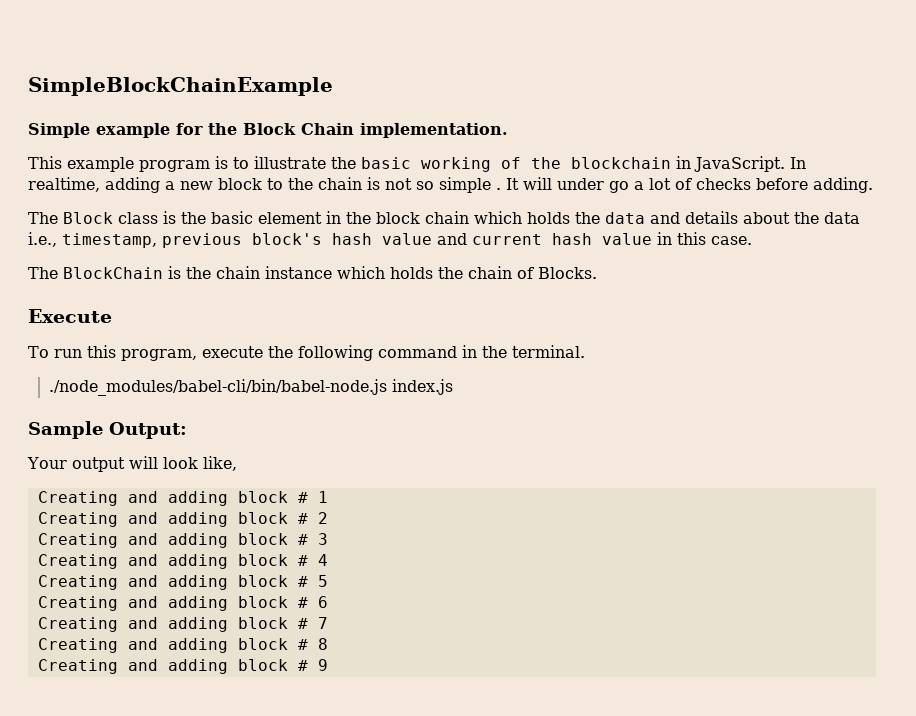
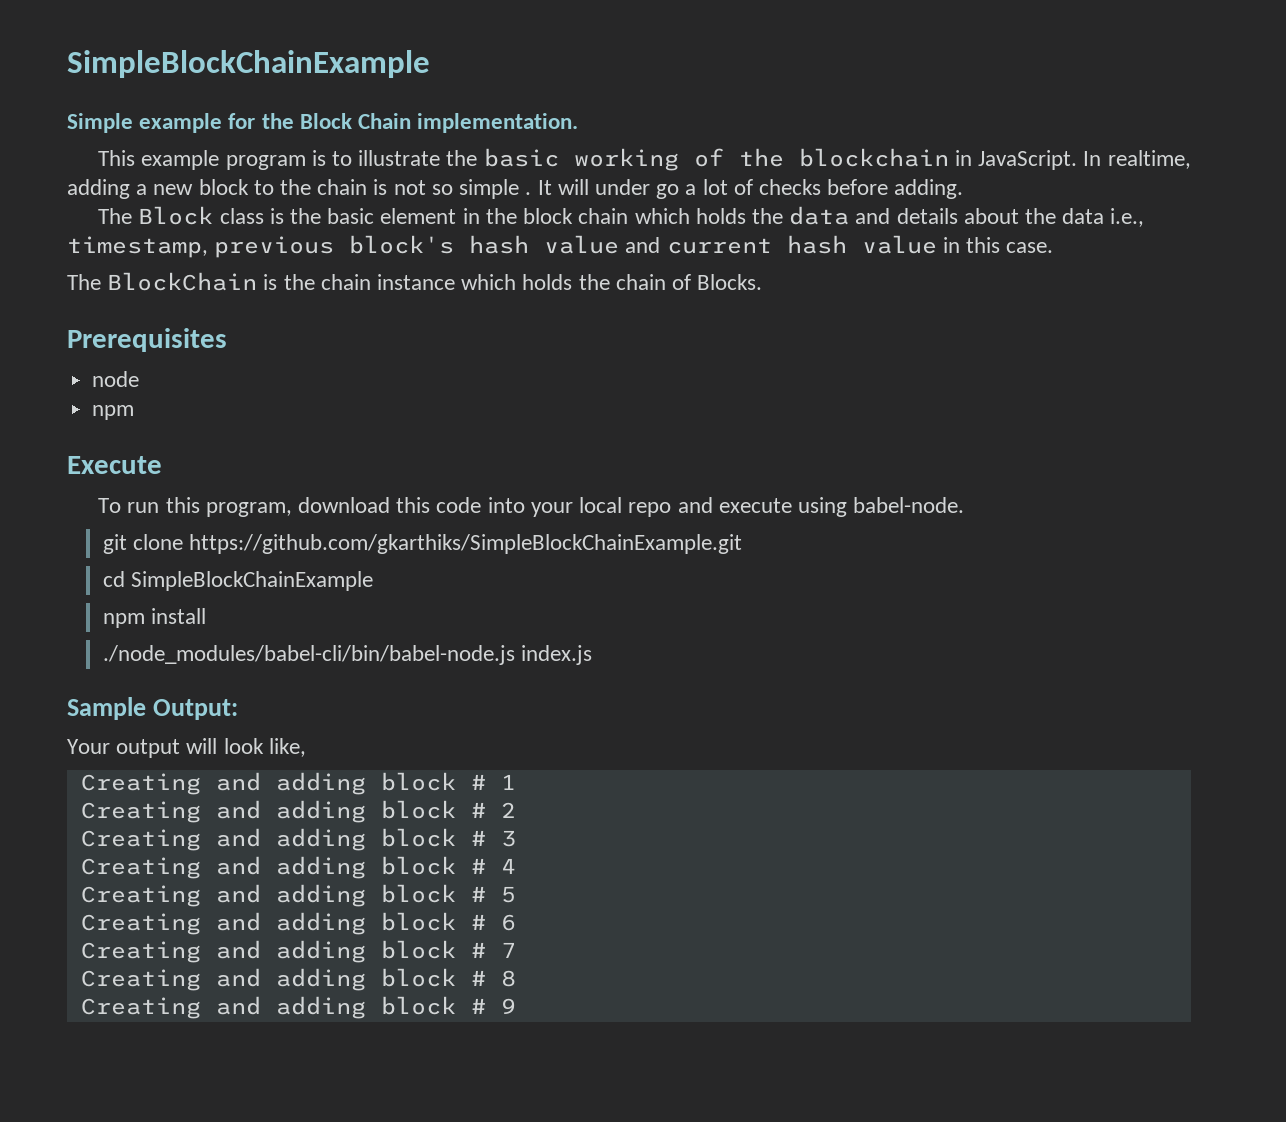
+ Prerequisites
+ node
+ npm
- To run this program, execute the following command in the terminal.
+ To run this program, download this code into your local repo and execute using babel-node.
+ git clone https://github.com/gkarthiks/SimpleBlockChainExample.git
+ cd SimpleBlockChainExample
+ npm install

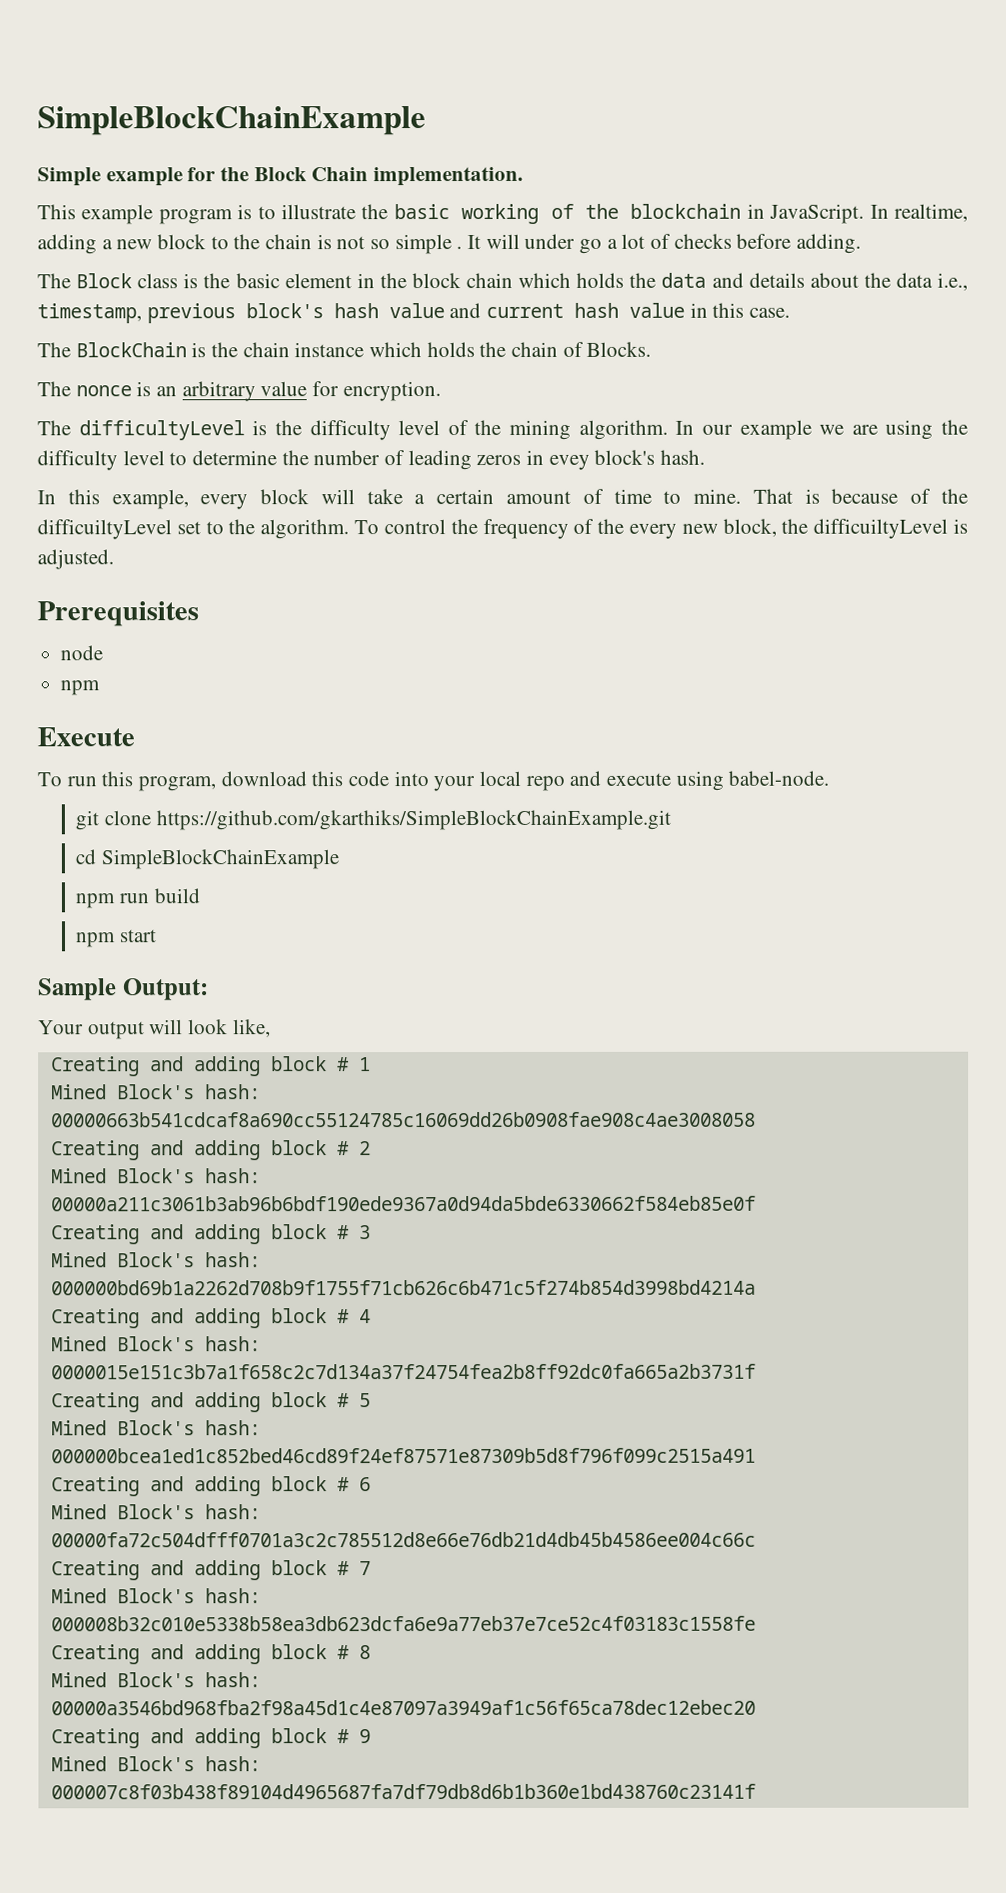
+ The nonce is an arbitrary value for encryption.
+ The difficultyLevel is the difficulty level of the mining algorithm. In our example we are using the difficulty level to determine the number of leading zeros in evey block's hash.
+ In this example, every block will take a certain amount of time to mine. That is because of the difficuiltyLevel set to the algorithm. To control the frequency of the every new block, the difficuiltyLevel is adjusted.
- npm install
- ./node_modules/babel-cli/bin/babel-node.js index.js
+ npm run build
+ npm start
+ Mined Block's hash: 00000663b541cdcaf8a690cc55124785c16069dd26b0908fae908c4ae3008058
+ Mined Block's hash: 00000a211c3061b3ab96b6bdf190ede9367a0d94da5bde6330662f584eb85e0f
+ Mined Block's hash: 000000bd69b1a2262d708b9f1755f71cb626c6b471c5f274b854d3998bd4214a
+ Mined Block's hash: 0000015e151c3b7a1f658c2c7d134a37f24754fea2b8ff92dc0fa665a2b3731f
+ Mined Block's hash: 000000bcea1ed1c852bed46cd89f24ef87571e87309b5d8f796f099c2515a491
+ Mined Block's hash: 00000fa72c504dfff0701a3c2c785512d8e66e76db21d4db45b4586ee004c66c
+ Mined Block's hash: 000008b32c010e5338b58ea3db623dcfa6e9a77eb37e7ce52c4f03183c1558fe
+ Mined Block's hash: 00000a3546bd968fba2f98a45d1c4e87097a3949af1c56f65ca78dec12ebec20
+ Mined Block's hash: 000007c8f03b438f89104d4965687fa7df79db8d6b1b360e1bd438760c23141f

